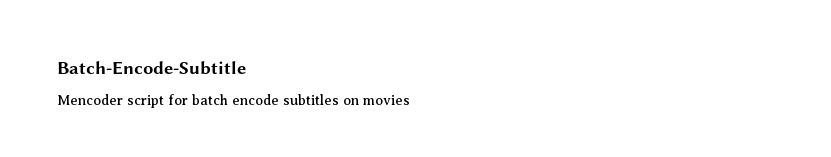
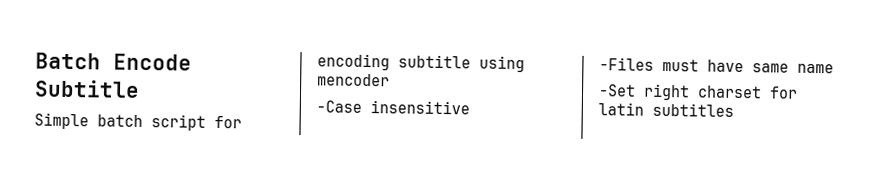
- Batch-Encode-Subtitle
- Mencoder script for batch encode subtitles on movies
+ Batch Encode Subtitle
+ Simple batch script for encoding subtitle using mencoder
+ -Case insensitive
+ -Files must have same name
+ -Set right charset for latin subtitles

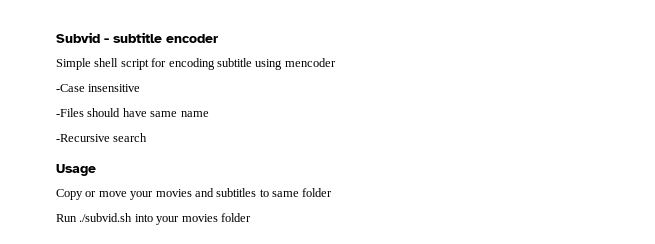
- Batch Encode Subtitle
+ Subvid - subtitle encoder
- Simple batch script for encoding subtitle using mencoder
+ Simple shell script for encoding subtitle using mencoder
- -Files must have same name
+ -Files should have same name
- -Set right charset for latin subtitles
+ -Recursive search
+ Usage
+ Copy or move your movies and subtitles to same folder
+ Run ./subvid.sh into your movies folder

